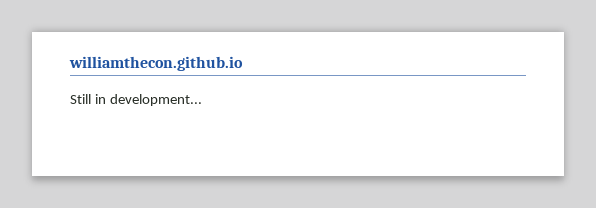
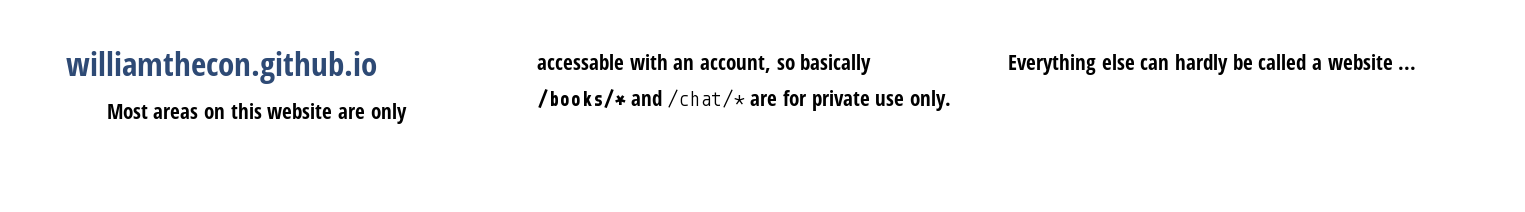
- Still in development...
+ Most areas on this website are only accessable with an account, so basically /books/* and /chat/* are for private use only. Everything else can hardly be called a website ...

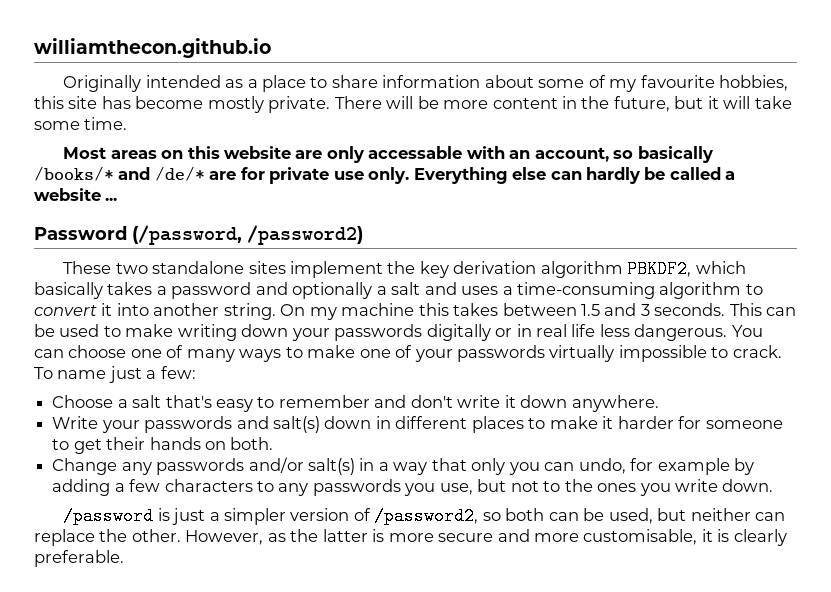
+ Originally intended as a place to share information about some of my favourite hobbies, this site has become mostly private. There will be more content in the future, but it will take some time.
- Most areas on this website are only accessable with an account, so basically /books/* and /chat/* are for private use only.
+ Most areas on this website are only accessable with an account, so basically /books/* and /de/* are for private use only.
+ Password (/password, /password2)
+ These two standalone sites implement the key derivation algorithm PBKDF2, which basically takes a password and optionally a salt and uses a time-consuming algorithm to convert it into another string. On my machine this takes between 1.5 and 3 seconds. This can be used to make writing down your passwords digitally or in real life less dangerous. You can choose one of many ways to make one of your passwords virtually impossible to crack. To name just a few:
+ Choose a salt that's easy to remember and don't write it down anywhere.
+ Write your passwords and salt(s) down in different places to make it harder for someone to get their hands on both.
+ Change any passwords and/or salt(s) in a way that only you can undo, for example by adding a few characters to any passwords you use, but not to the ones you write down.
+ /password is just a simpler version of /password2, so both can be used, but neither can replace the other. However, as the latter is more secure and more customisable, it is clearly preferable.

